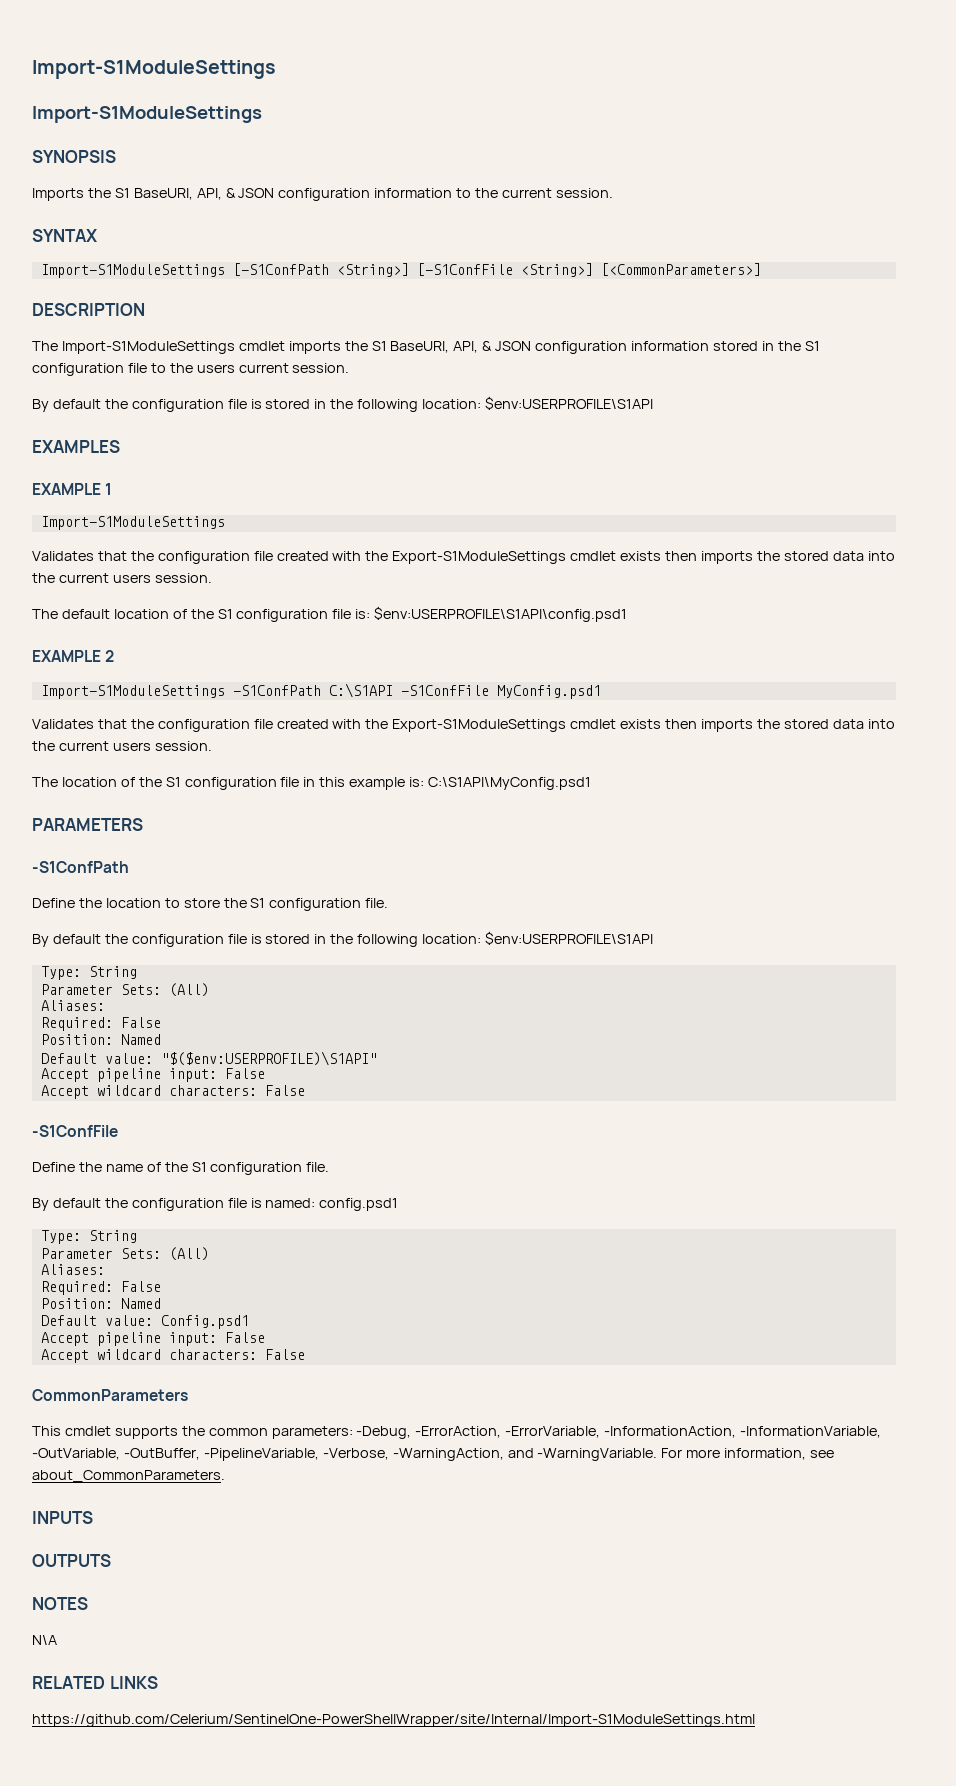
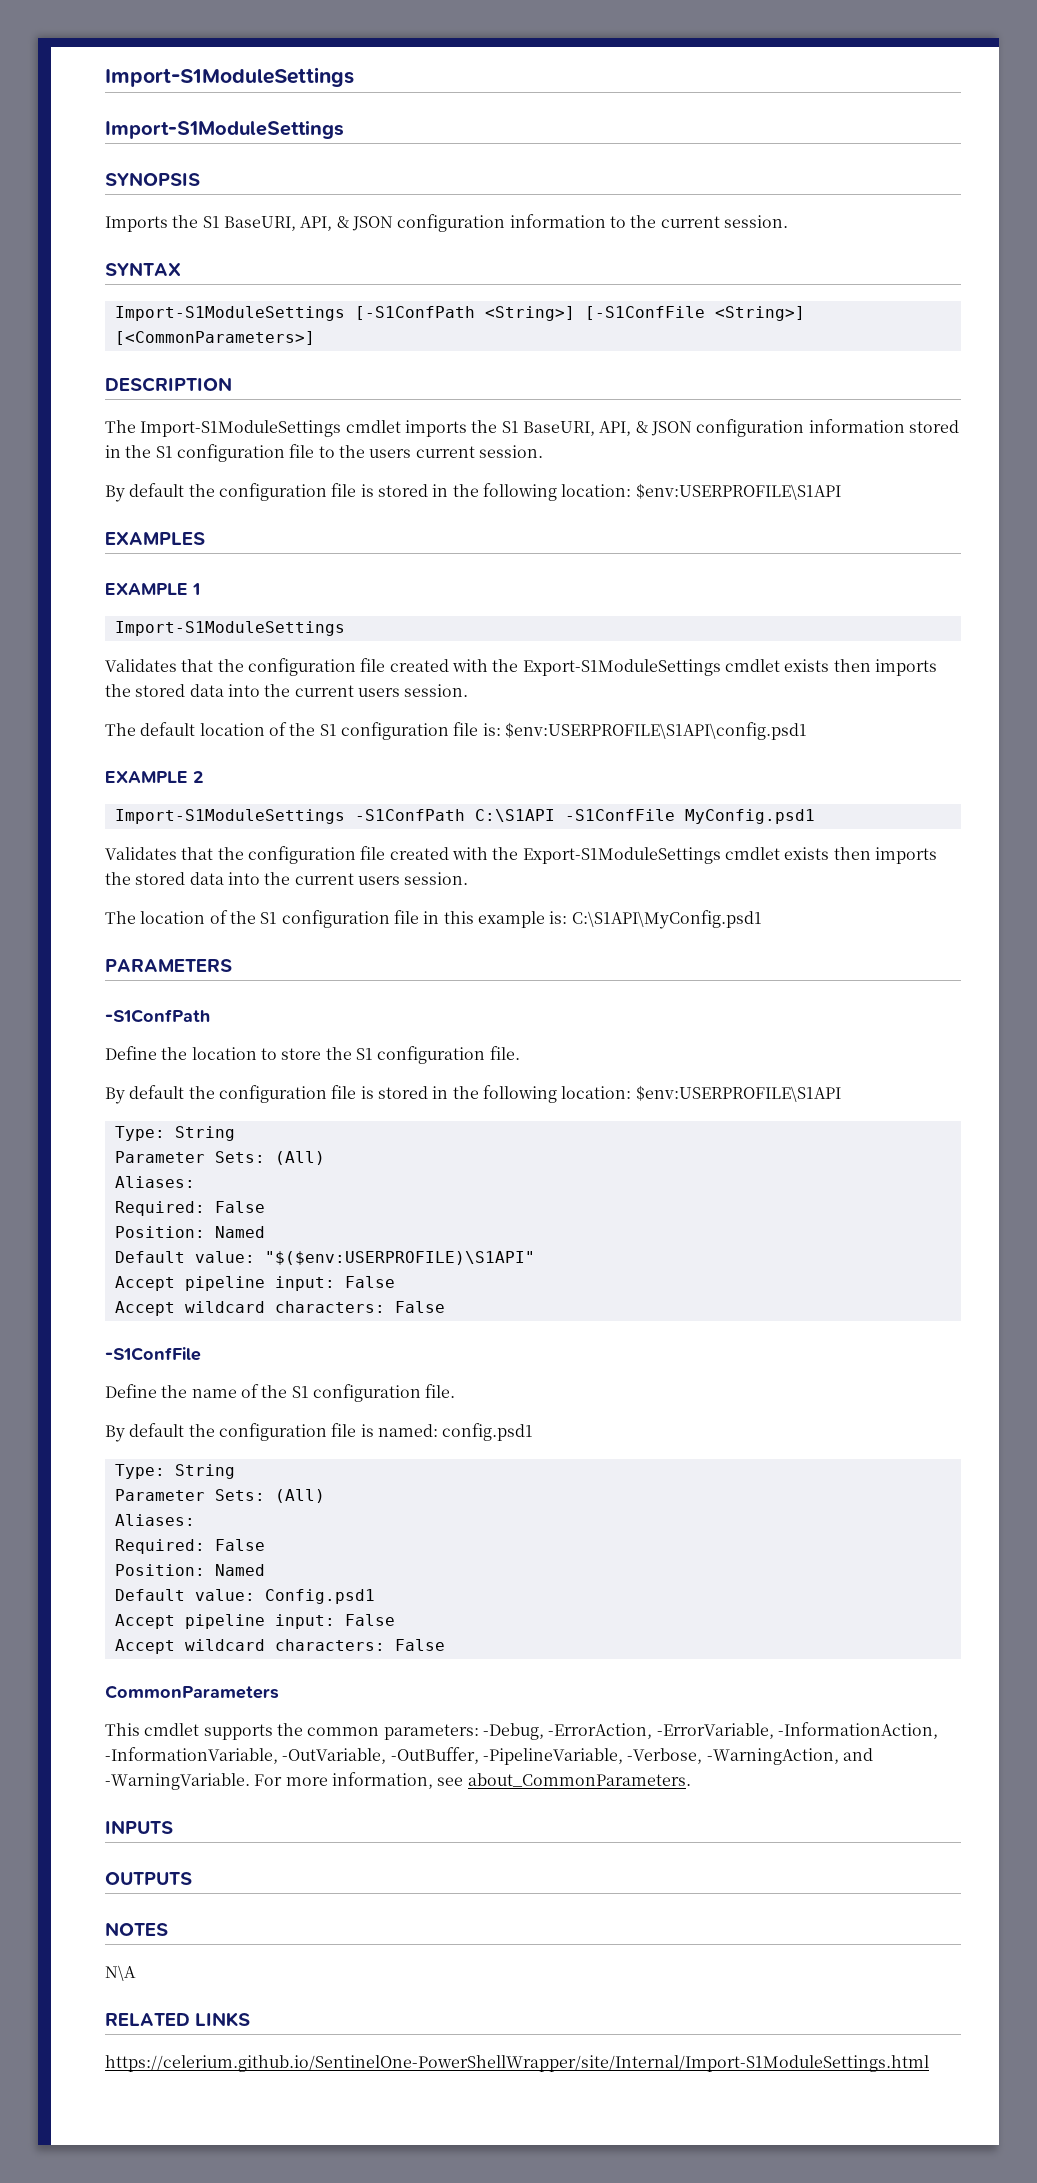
- https://github.com/Celerium/SentinelOne-PowerShellWrapper/site/Internal/Import-S1ModuleSettings.html
+ https://celerium.github.io/SentinelOne-PowerShellWrapper/site/Internal/Import-S1ModuleSettings.html

